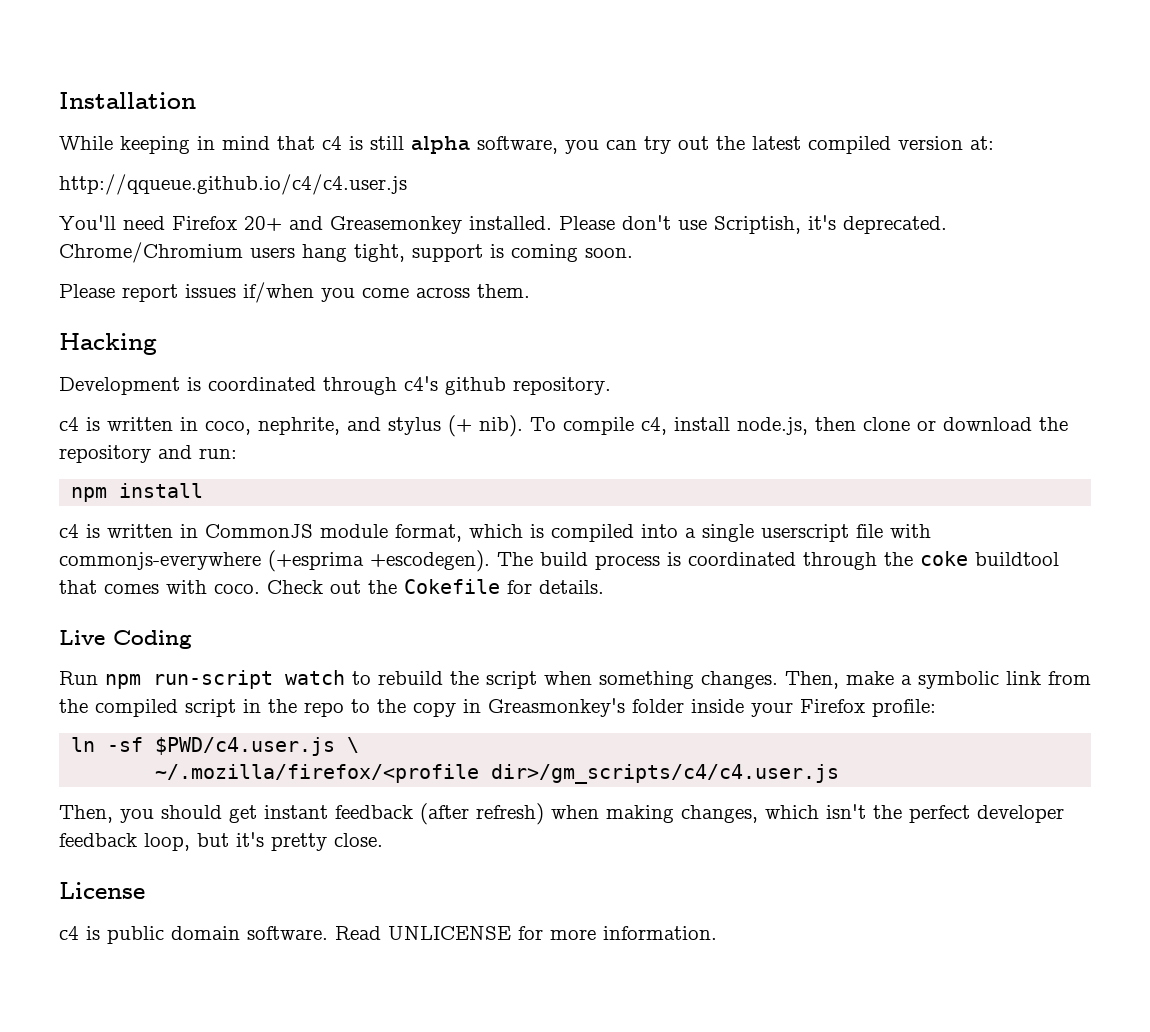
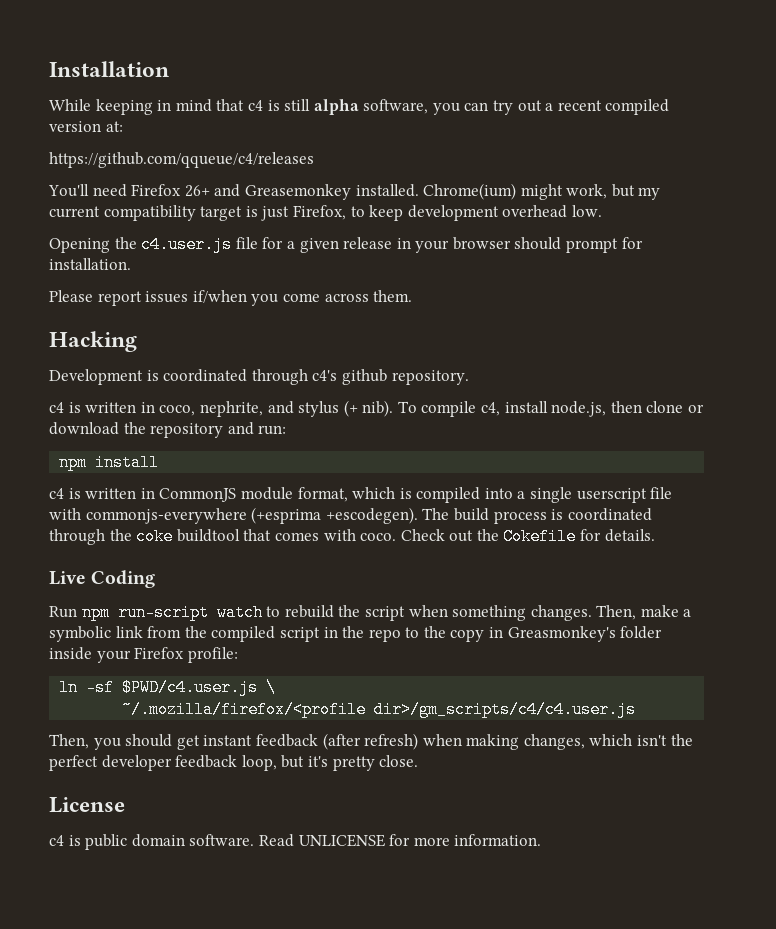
- While keeping in mind that c4 is still alpha software, you can try out the latest compiled version at:
+ While keeping in mind that c4 is still alpha software, you can try out a recent compiled version at:
- http://qqueue.github.io/c4/c4.user.js
+ https://github.com/qqueue/c4/releases
- You'll need Firefox 20+ and Greasemonkey installed.
+ You'll need Firefox 26+ and Greasemonkey installed.
- Please don't use Scriptish, it's deprecated. Chrome/Chromium users hang tight, support is coming soon.
+ Chrome(ium) might work, but my current compatibility target is just Firefox, to keep development overhead low.
+ Opening the c4.user.js file for a given release in your browser should prompt for installation.

